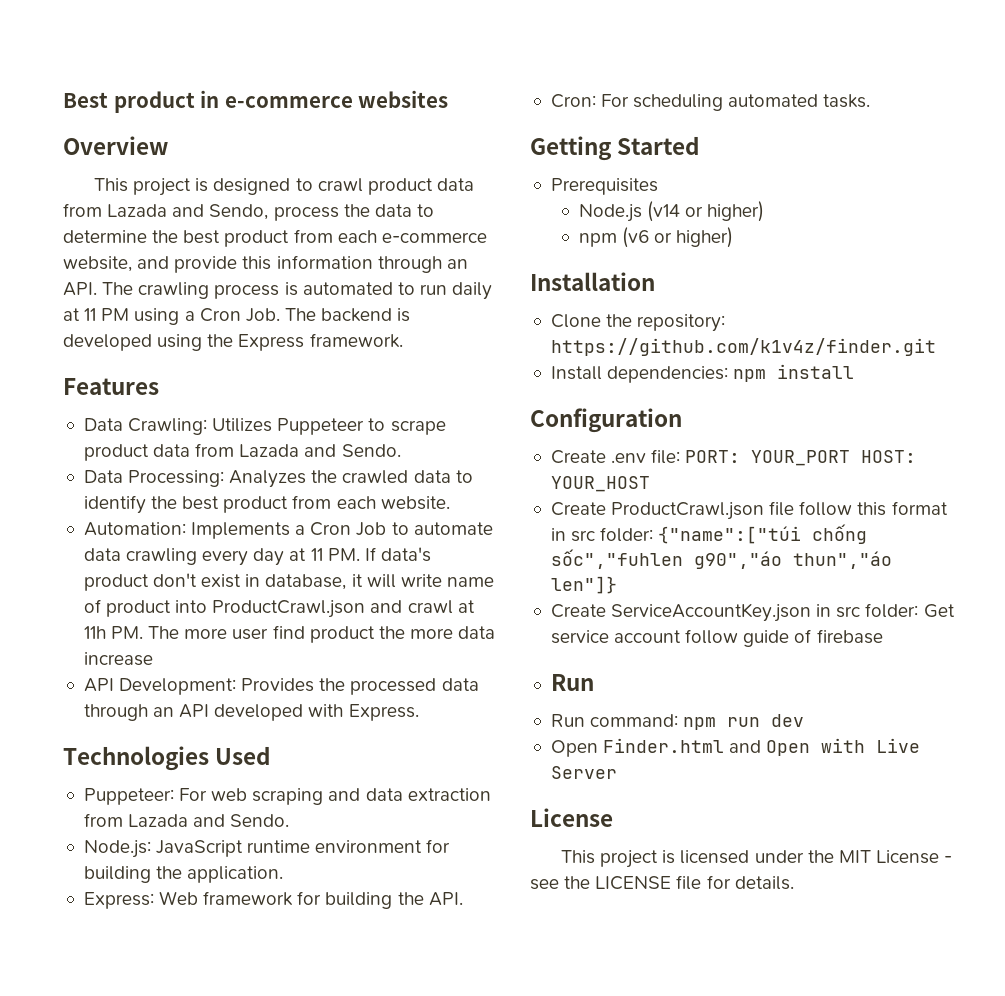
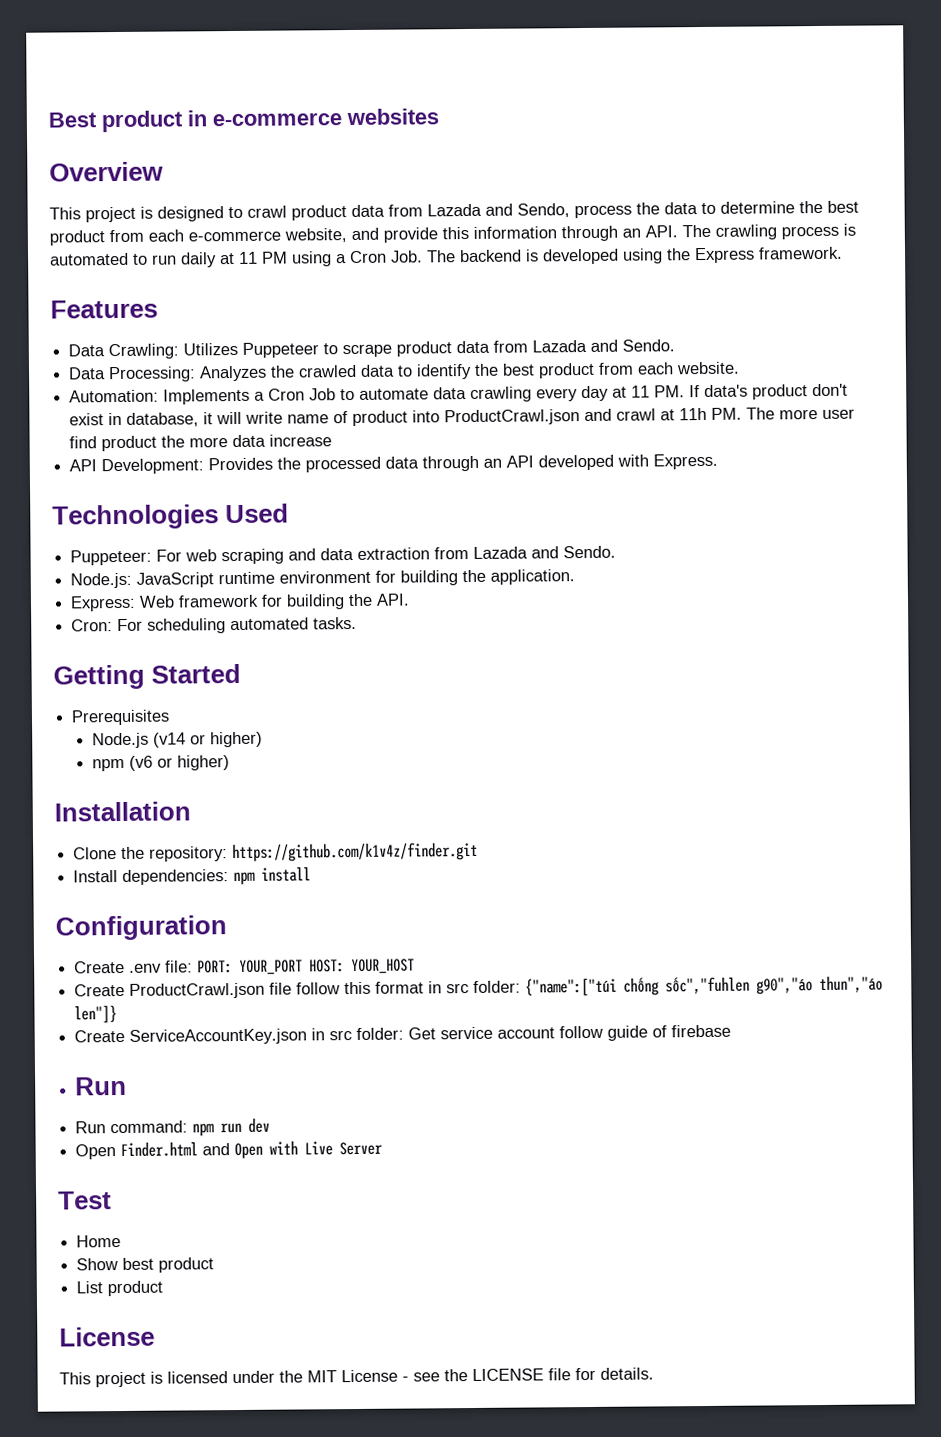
+ Test
+ Home
+ Show best product
+ List product

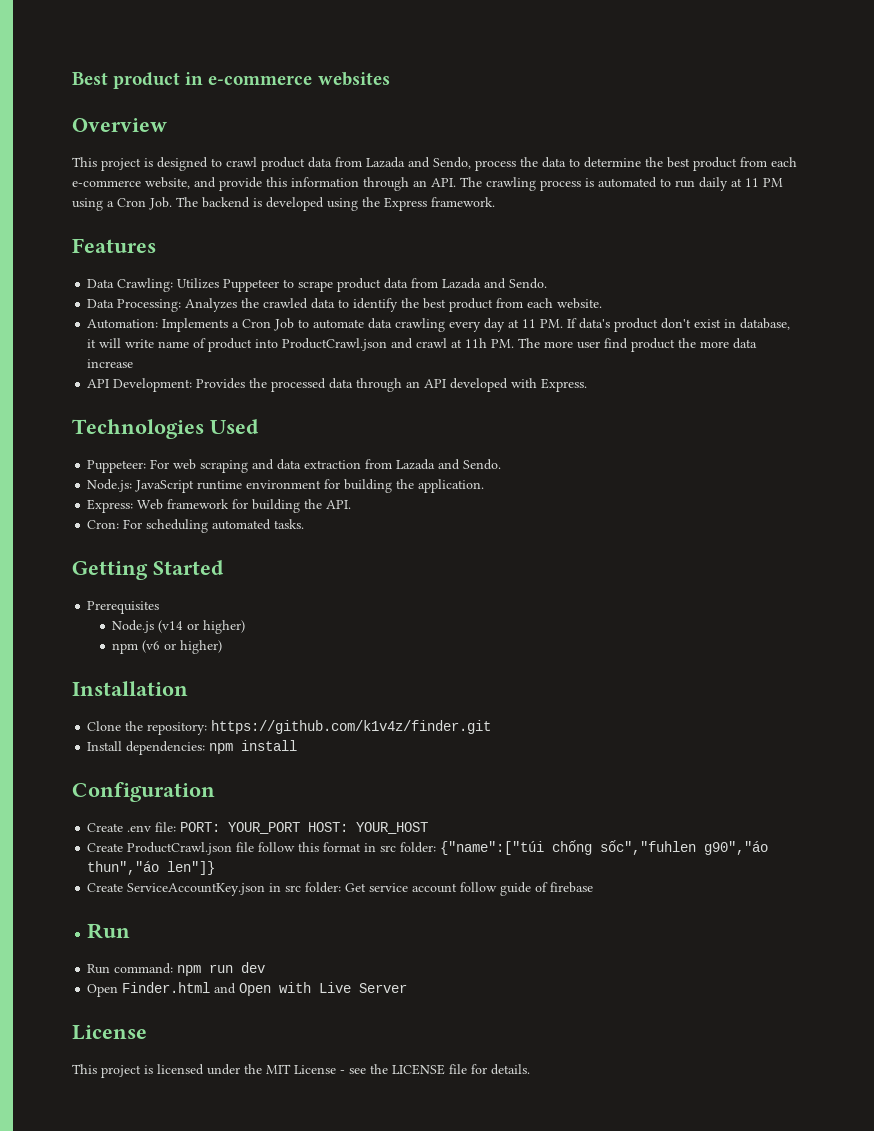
- Test
- Home
- Show best product
- List product

